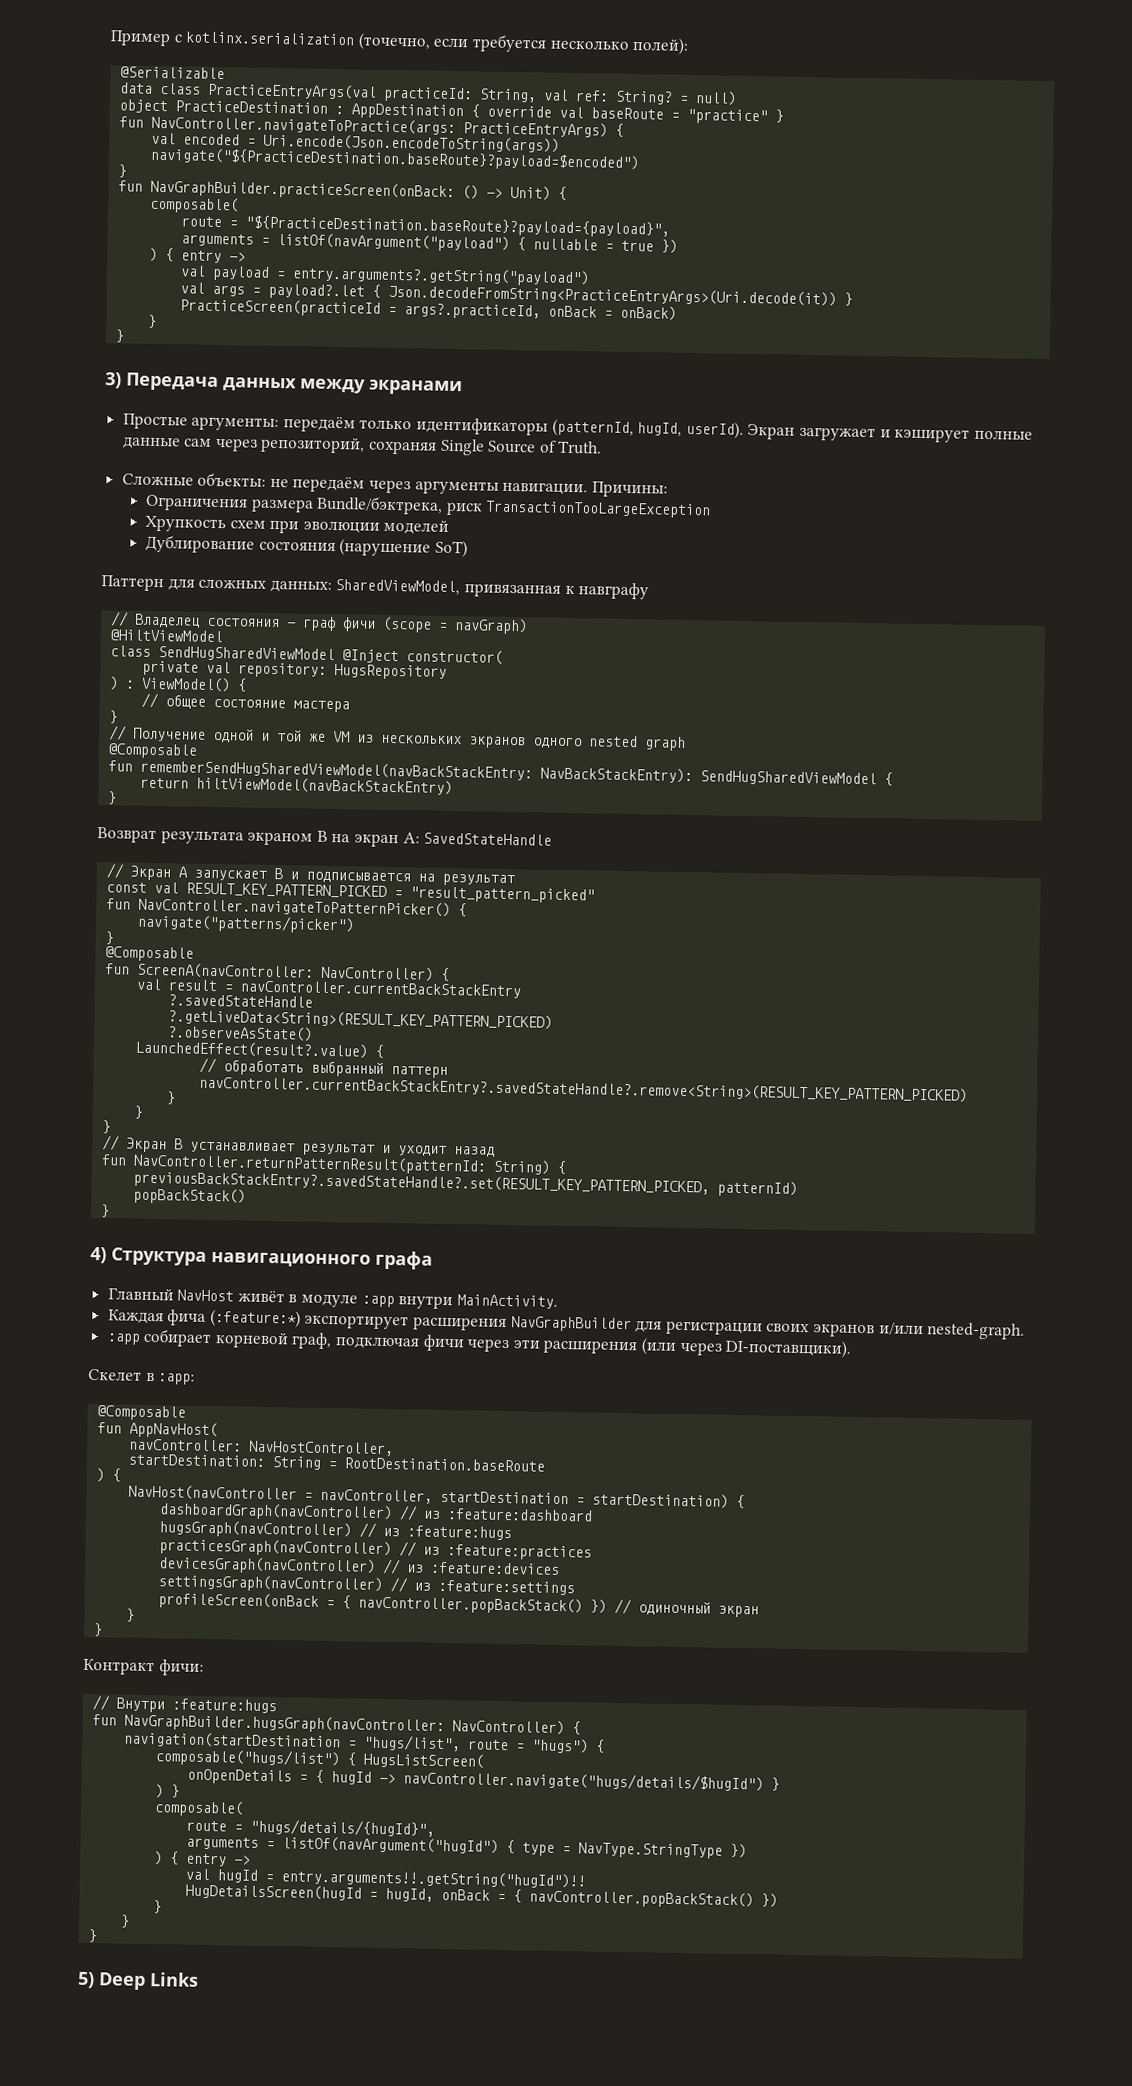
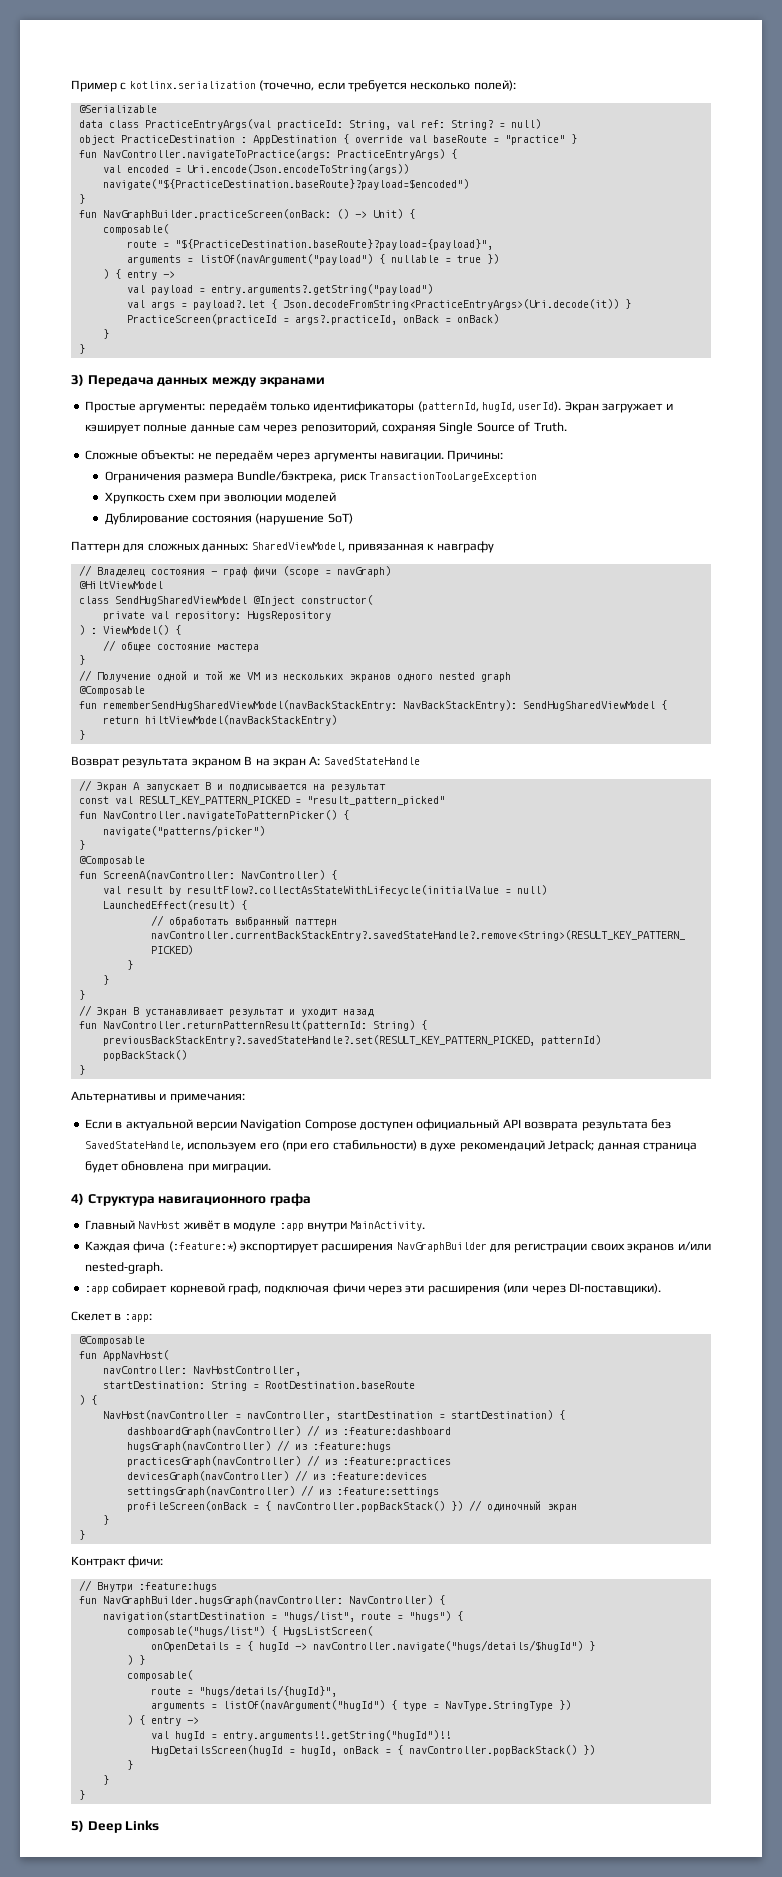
- val result = navController.currentBackStackEntry
- ?.savedStateHandle
- ?.getLiveData<String>(RESULT_KEY_PATTERN_PICKED)
- ?.observeAsState()
- LaunchedEffect(result?.value) {
+ val result by resultFlow?.collectAsStateWithLifecycle(initialValue = null)
+ LaunchedEffect(result) {
+ Альтернативы и примечания:
+ Если в актуальной версии Navigation Compose доступен официальный API возврата результата без SavedStateHandle, используем его (при его стабильности) в духе рекомендаций Jetpack; данная страница будет обновлена при миграции.

